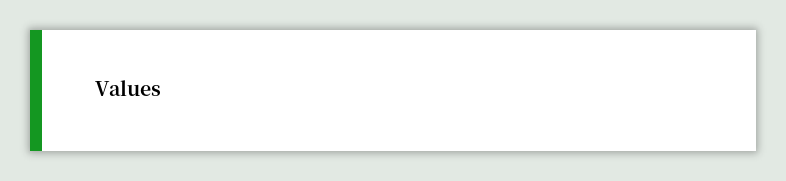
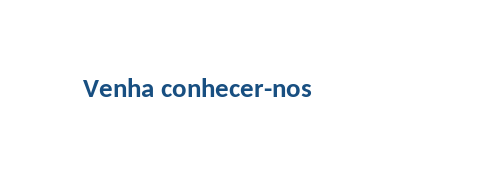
- Values
+ Venha conhecer-nos

